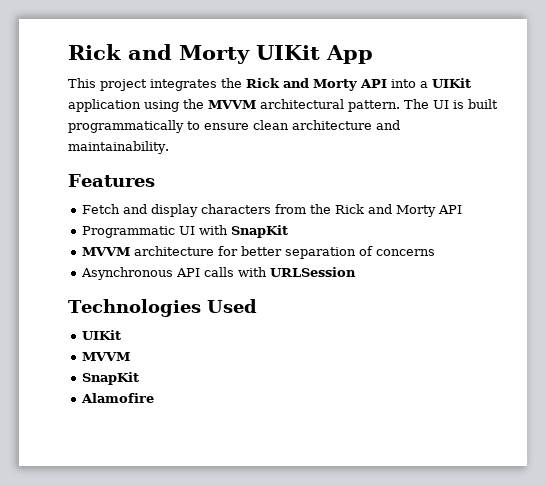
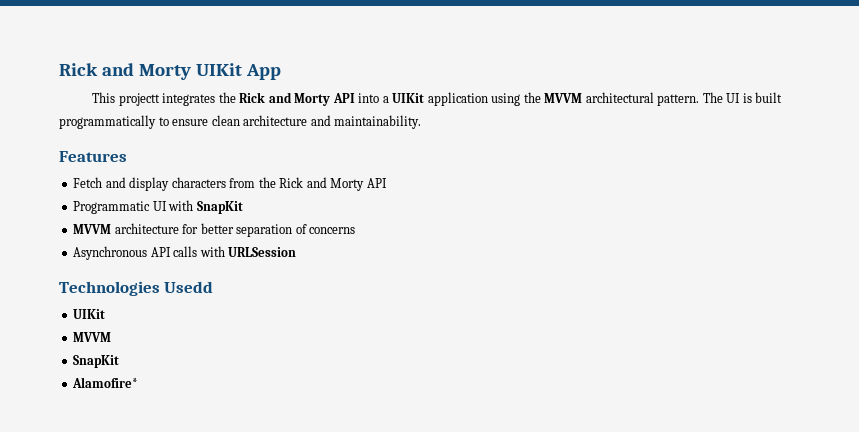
- This project integrates the Rick and Morty API into a UIKit application using the MVVM architectural pattern.
+ This projectt integrates the Rick and Morty API into a UIKit application using the MVVM architectural pattern.
- Technologies Used
+ Technologies Usedd
- Alamofire
+ Alamofire*

